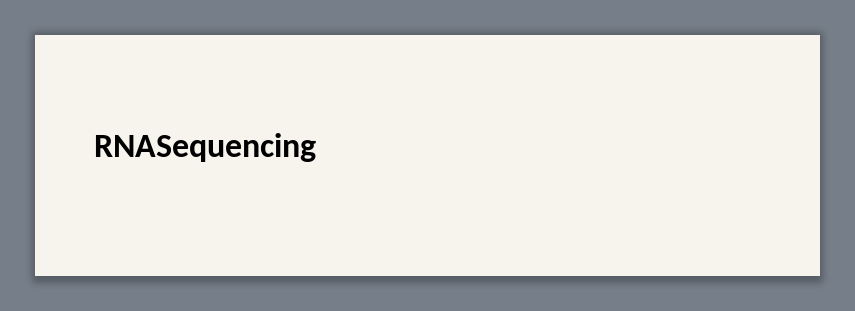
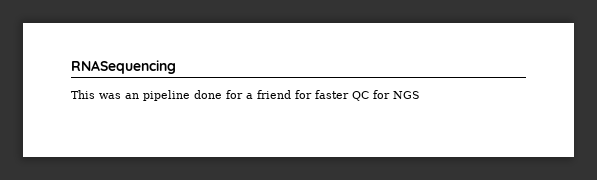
+ This was an pipeline done for a friend for faster QC for NGS

